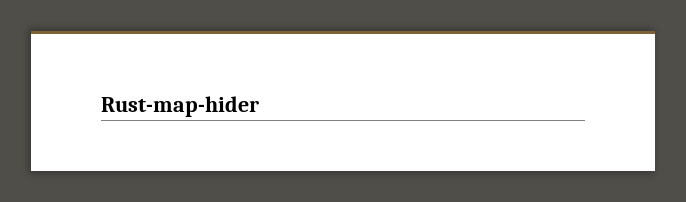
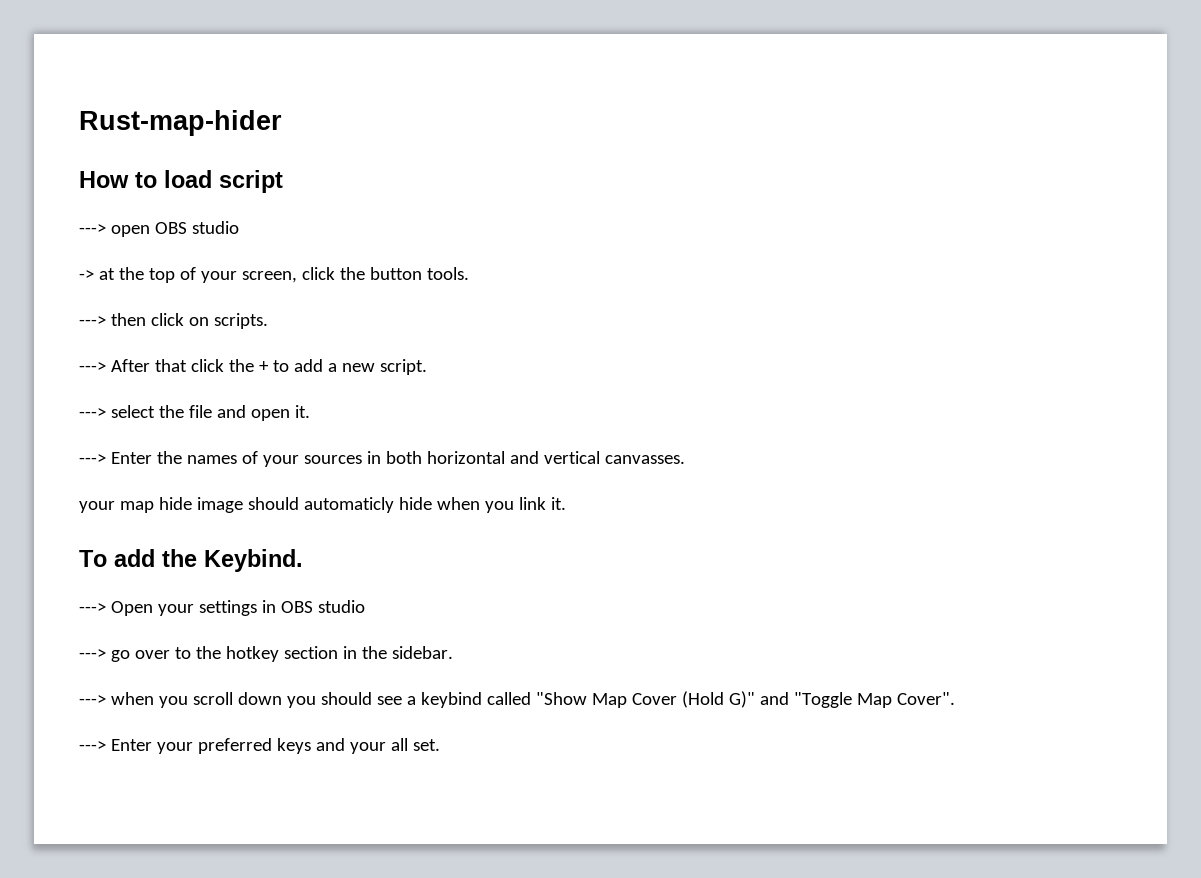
+ How to load script
+ ---> open OBS studio
+ -> at the top of your screen, click the button tools.
+ ---> then click on scripts.
+ ---> After that click the + to add a new script.
+ ---> select the file and open it.
+ ---> Enter the names of your sources in both horizontal and vertical canvasses.
+ your map hide image should automaticly hide when you link it.
+ To add the Keybind.
+ ---> Open your settings in OBS studio
+ ---> go over to the hotkey section in the sidebar.
+ ---> when you scroll down you should see a keybind called "Show Map Cover (Hold G)" and "Toggle Map Cover".
+ ---> Enter your preferred keys and your all set.

